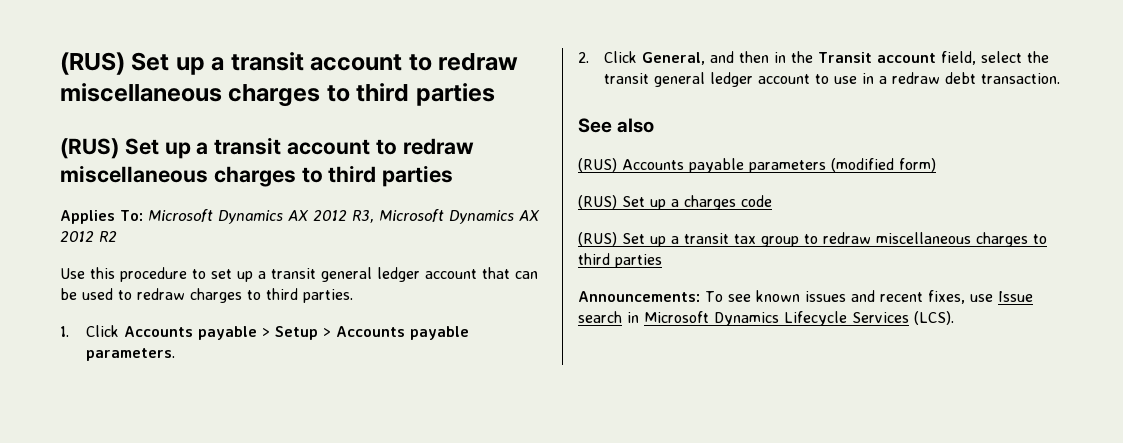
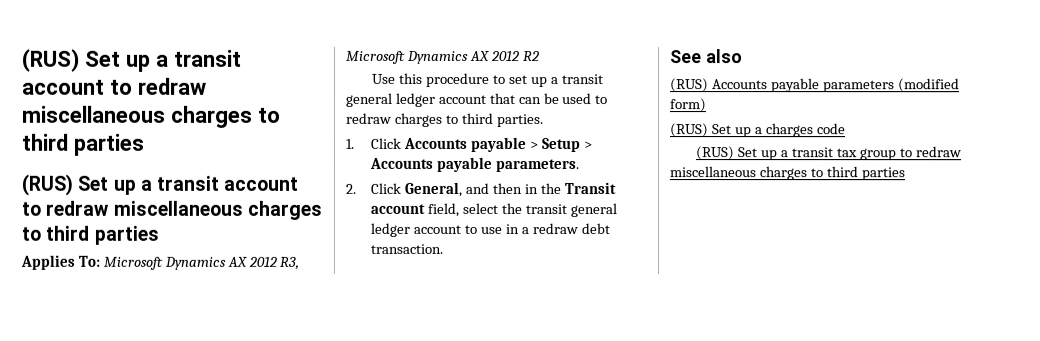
- Announcements: To see known issues and recent fixes, use Issue search in Microsoft Dynamics Lifecycle Services (LCS).

